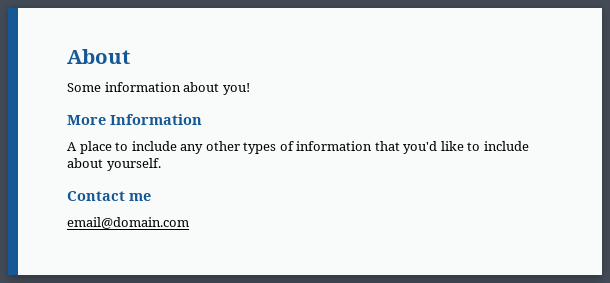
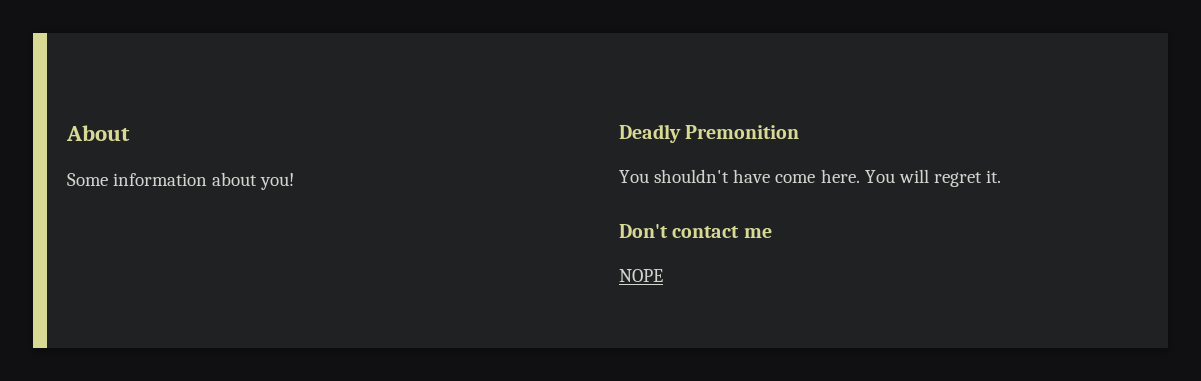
- More Information
- A place to include any other types of information that you'd like to include about yourself.
- Contact me
+ Deadly Premonition
+ You shouldn't have come here. You will regret it.
+ Don't contact me
- email@domain.com
+ NOPE

